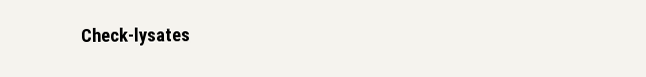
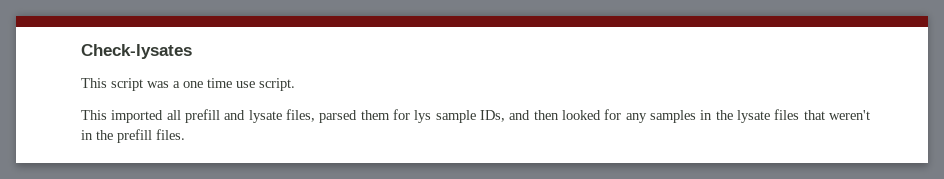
+ This script was a one time use script.
+ This imported all prefill and lysate files, parsed them for lys sample IDs, and then looked for any samples in the lysate files that weren't in the prefill files.

